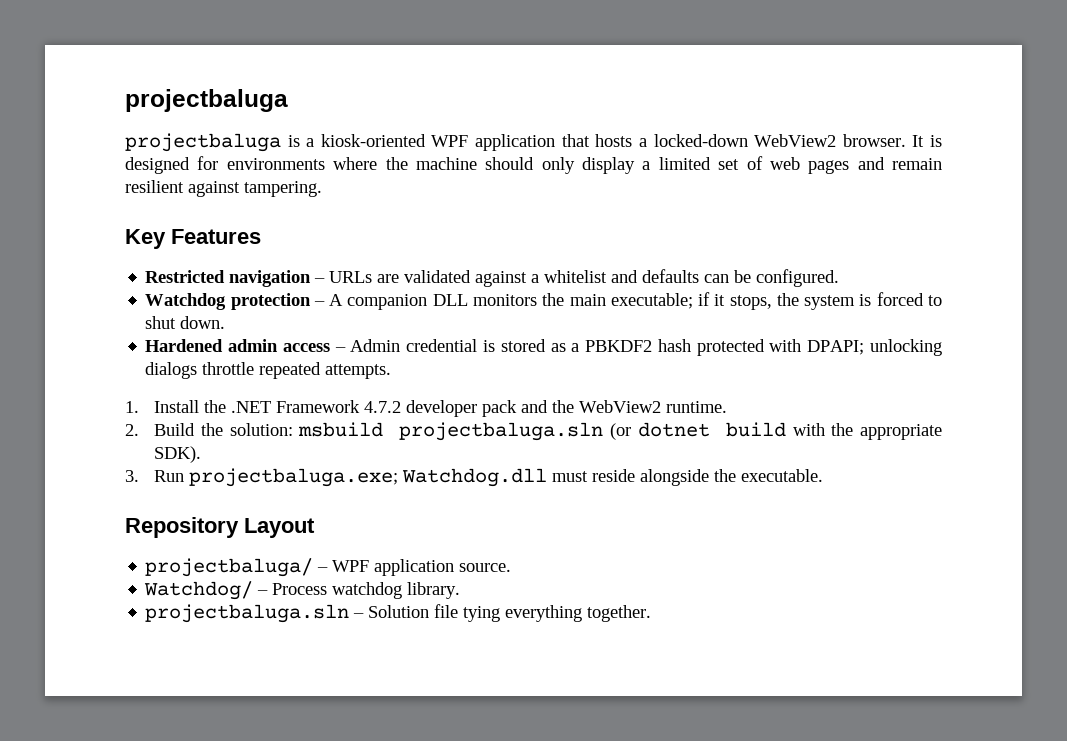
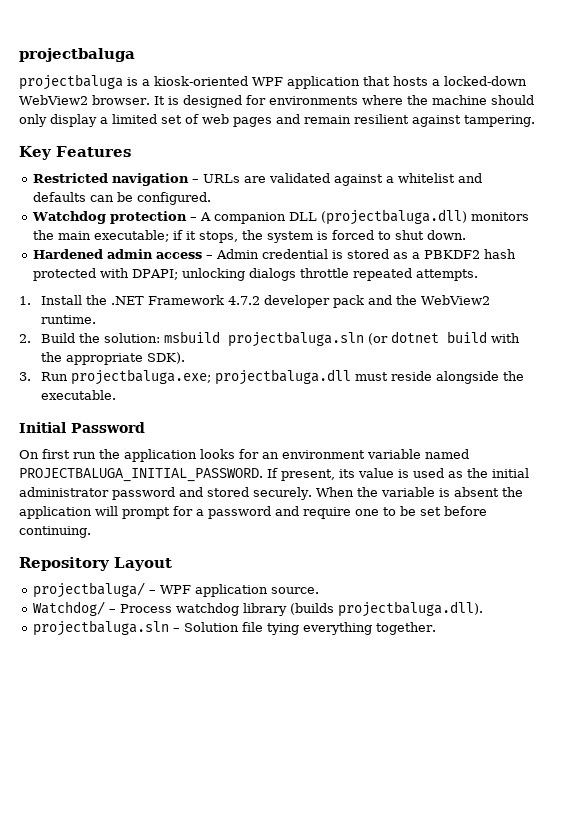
- Watchdog protection – A companion DLL monitors the main executable; if it stops, the system is forced to shut down.
+ Watchdog protection – A companion DLL (projectbaluga.dll) monitors the main executable; if it stops, the system is forced to shut down.
- 3. Run projectbaluga.exe; Watchdog.dll must reside alongside the executable.
+ 3. Run projectbaluga.exe; projectbaluga.dll must reside alongside the executable.
+ Initial Password
+ On first run the application looks for an environment variable named PROJECTBALUGA_INITIAL_PASSWORD. If present, its value is used as the initial administrator password and stored securely. When the variable is absent the application will prompt for a password and require one to be set before continuing.
- Watchdog/ – Process watchdog library.
+ Watchdog/ – Process watchdog library (builds projectbaluga.dll).

